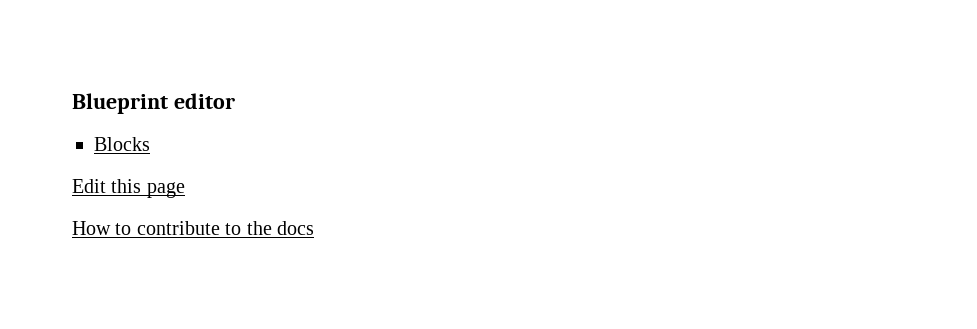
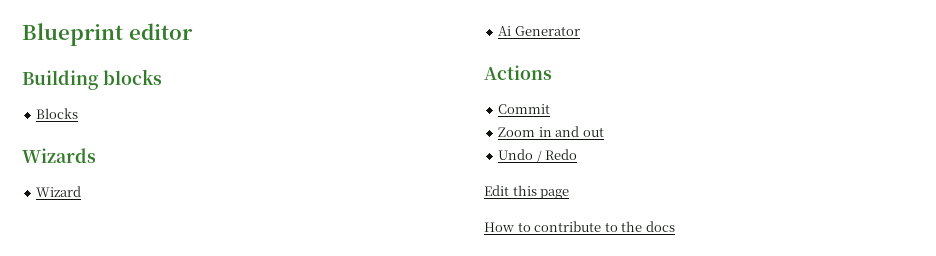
+ Building blocks
+ Wizards
+ Wizard
+ Ai Generator
+ Actions
+ Commit
+ Zoom in and out
+ Undo / Redo

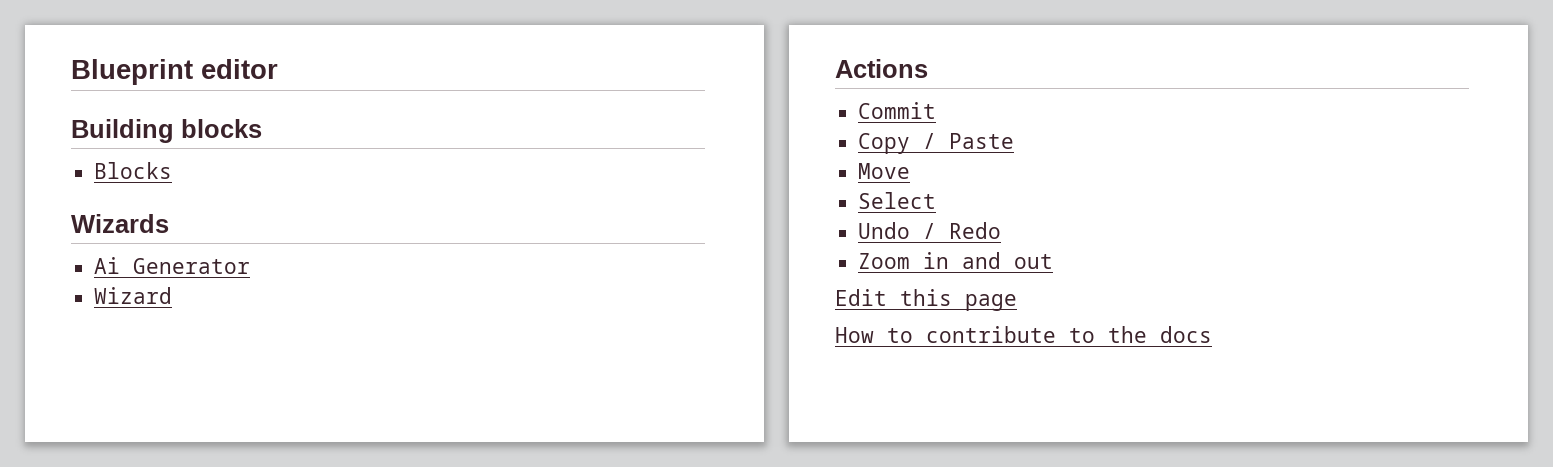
- Wizard
+ Wizard
+ Copy / Paste
+ Move
+ Select
+ Undo / Redo
- Undo / Redo

